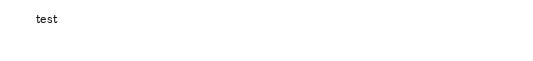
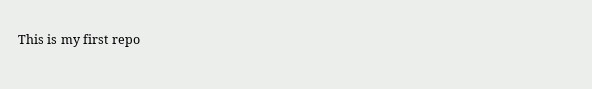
- test
+ This is my first repo

